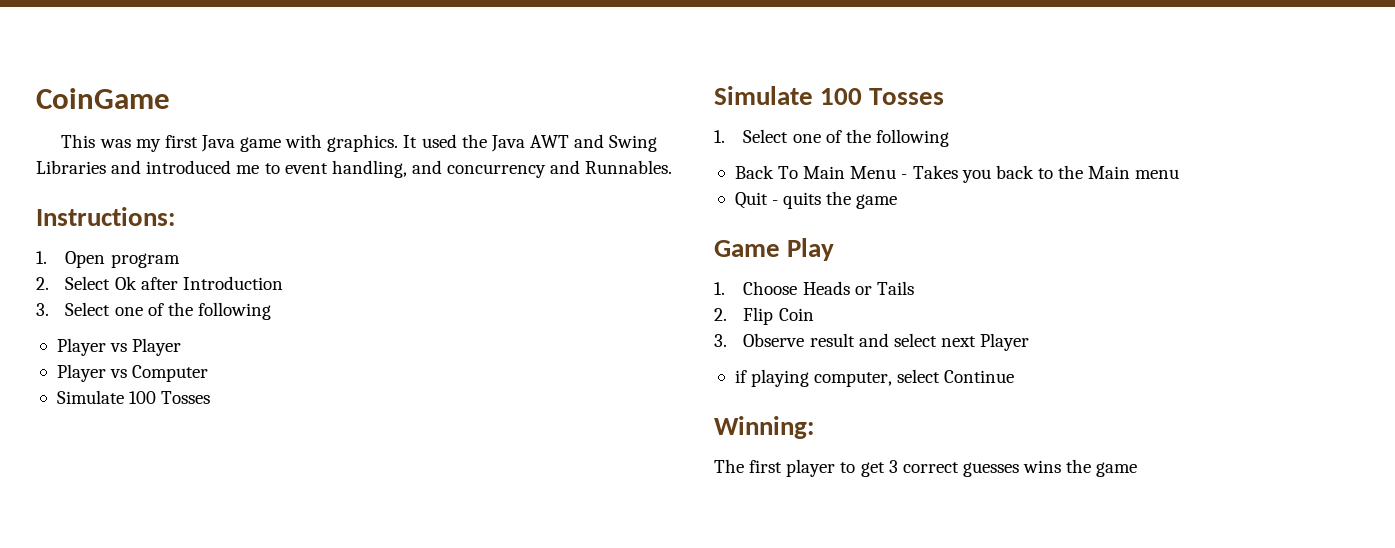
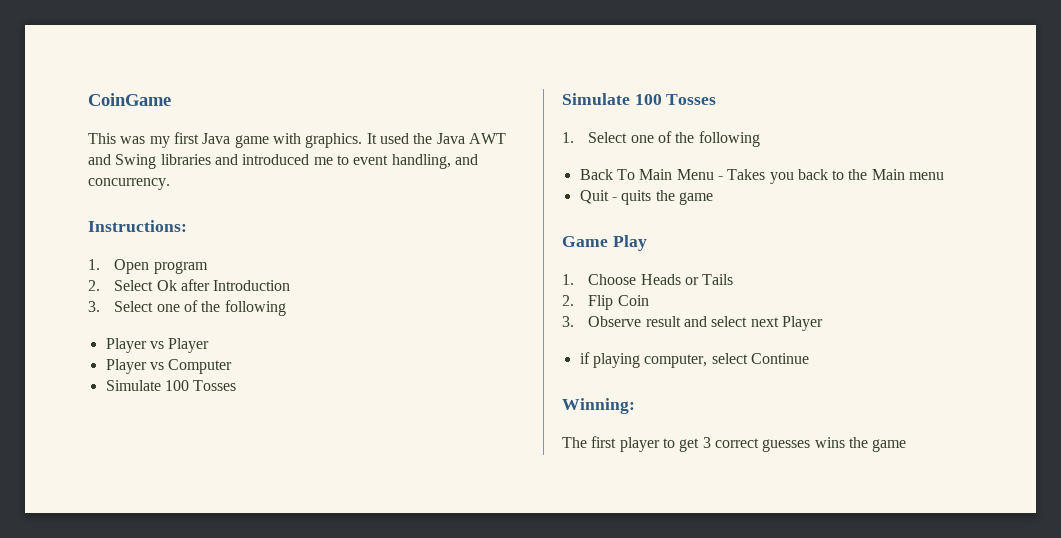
- It used the Java AWT and Swing Libraries and introduced me to event handling, and concurrency and Runnables.
+ It used the Java AWT and Swing libraries and introduced me to event handling, and concurrency.

